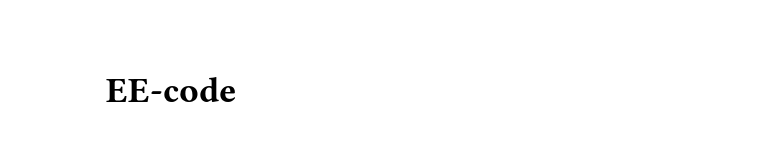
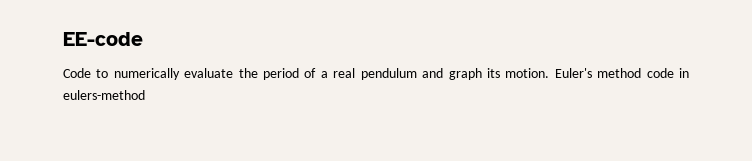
+ Code to numerically evaluate the period of a real pendulum and graph its motion. Euler's method code in eulers-method

